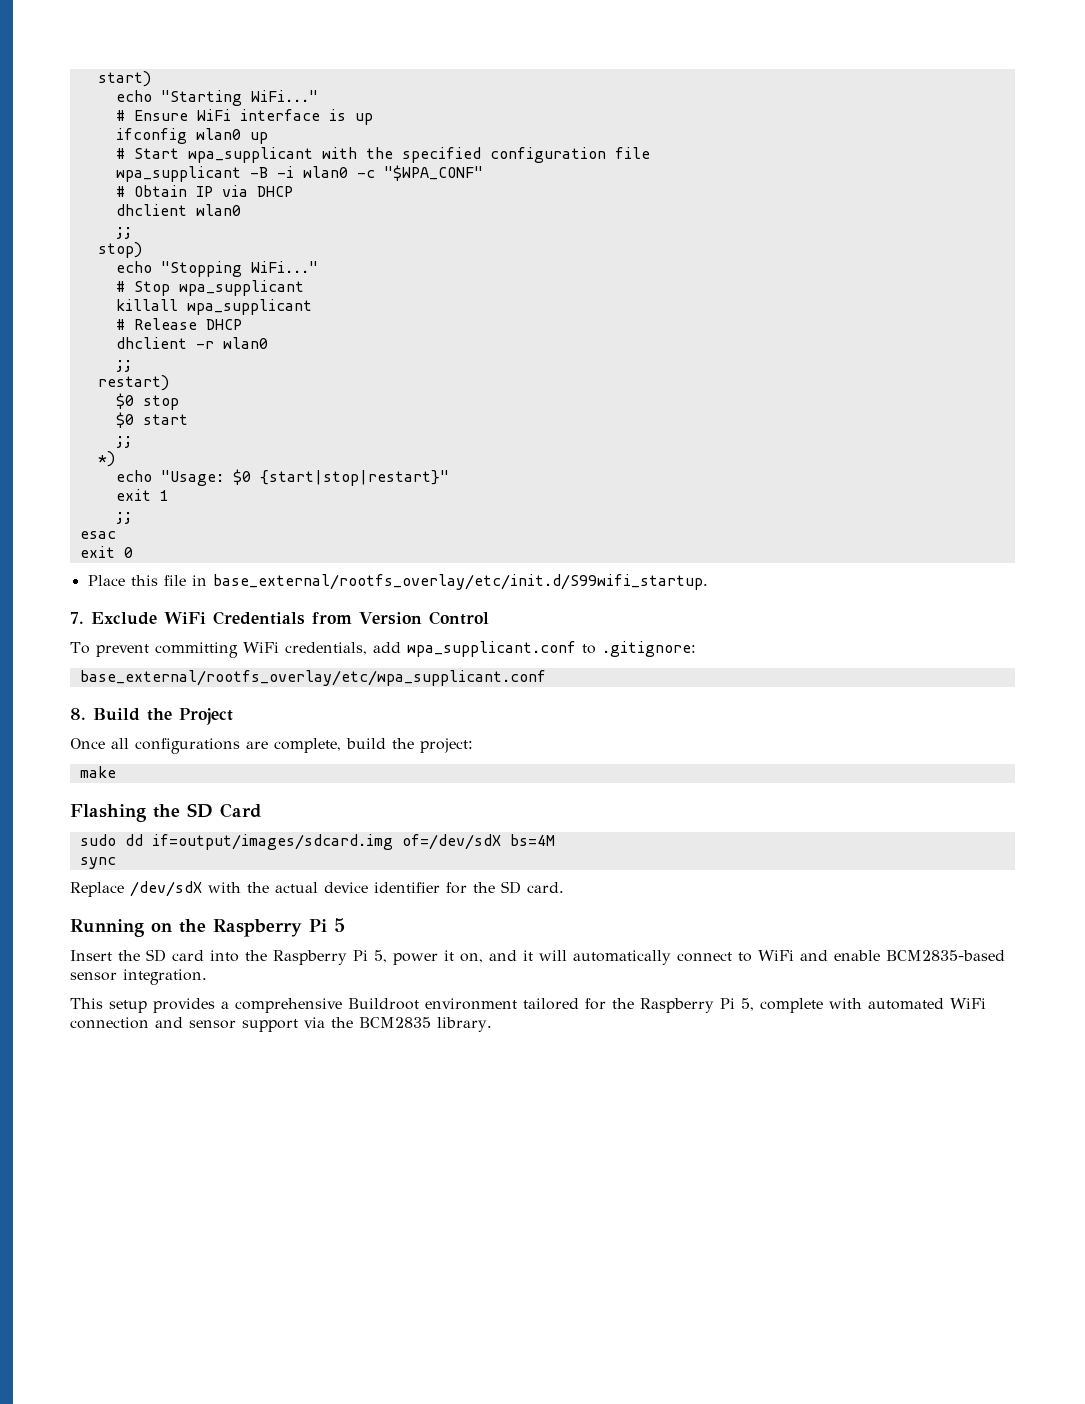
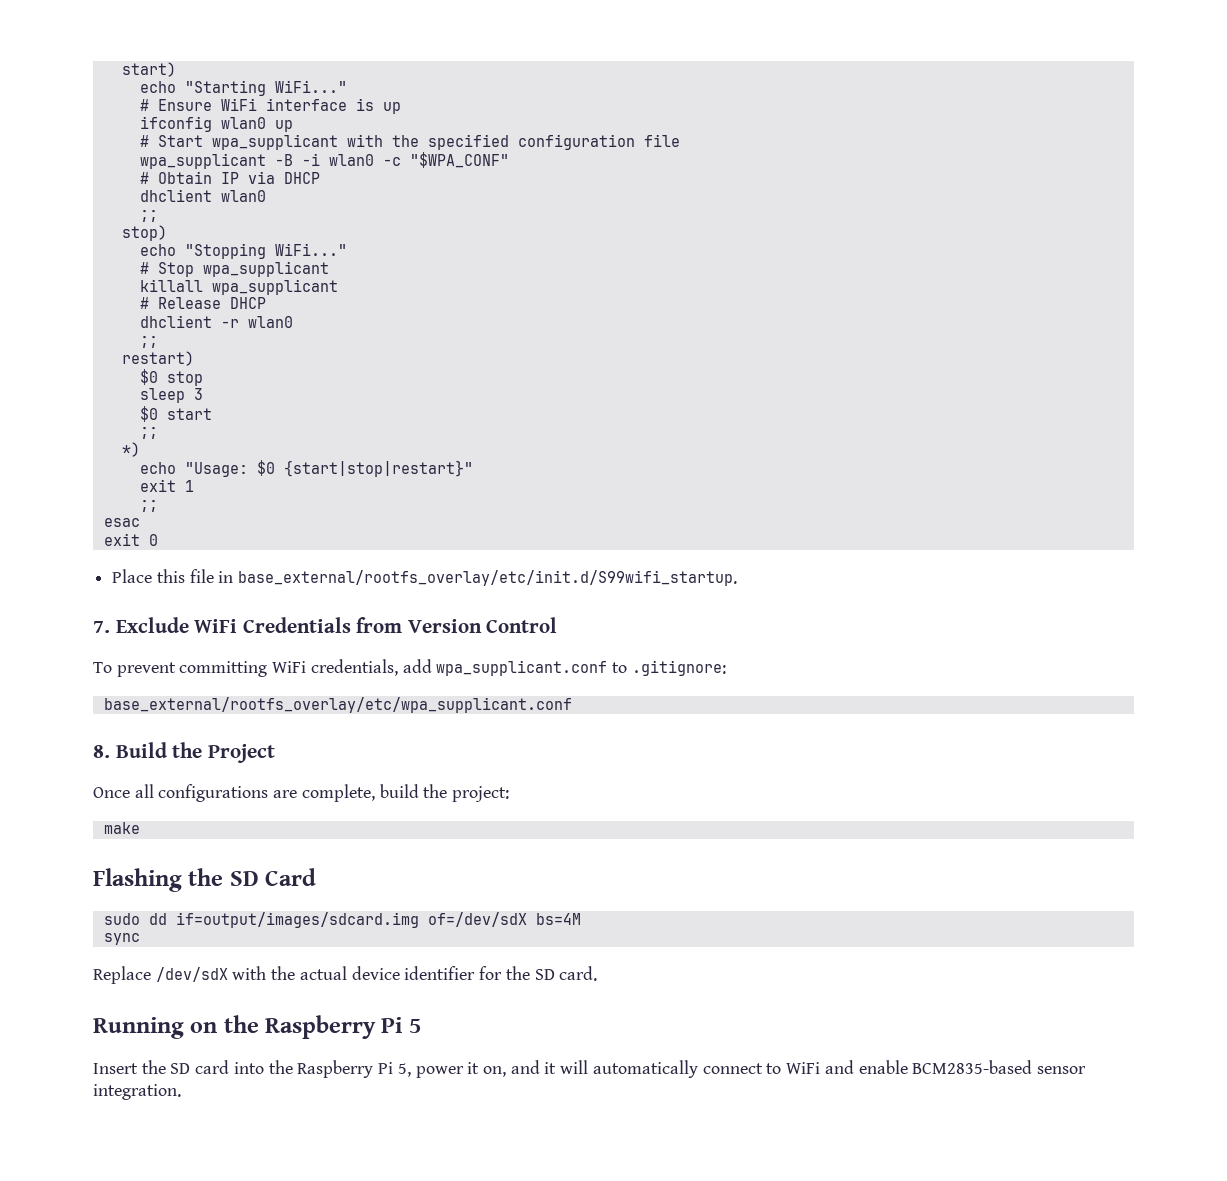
+ sleep 3
- This setup provides a comprehensive Buildroot environment tailored for the Raspberry Pi 5, complete with automated WiFi connection and sensor support via the BCM2835 library.

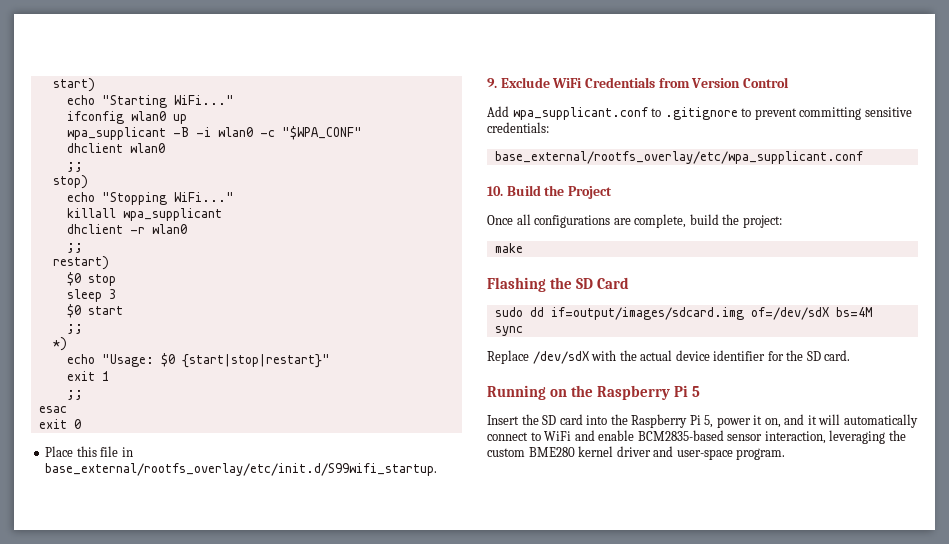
- # Ensure WiFi interface is up
  ifconfig wlan0 up
- # Start wpa_supplicant with the specified configuration file
- # Obtain IP via DHCP
- # Stop wpa_supplicant
- # Release DHCP
- 7. Exclude WiFi Credentials from Version Control
+ 9. Exclude WiFi Credentials from Version Control
- To prevent committing WiFi credentials, add wpa_supplicant.conf to .gitignore:
+ Add wpa_supplicant.conf to .gitignore to prevent committing sensitive credentials:
- 8. Build the Project
+ 10. Build the Project
- Insert the SD card into the Raspberry Pi 5, power it on, and it will automatically connect to WiFi and enable BCM2835-based sensor integration.
+ Insert the SD card into the Raspberry Pi 5, power it on, and it will automatically connect to WiFi and enable BCM2835-based sensor interaction, leveraging the custom BME280 kernel driver and user-space program.

